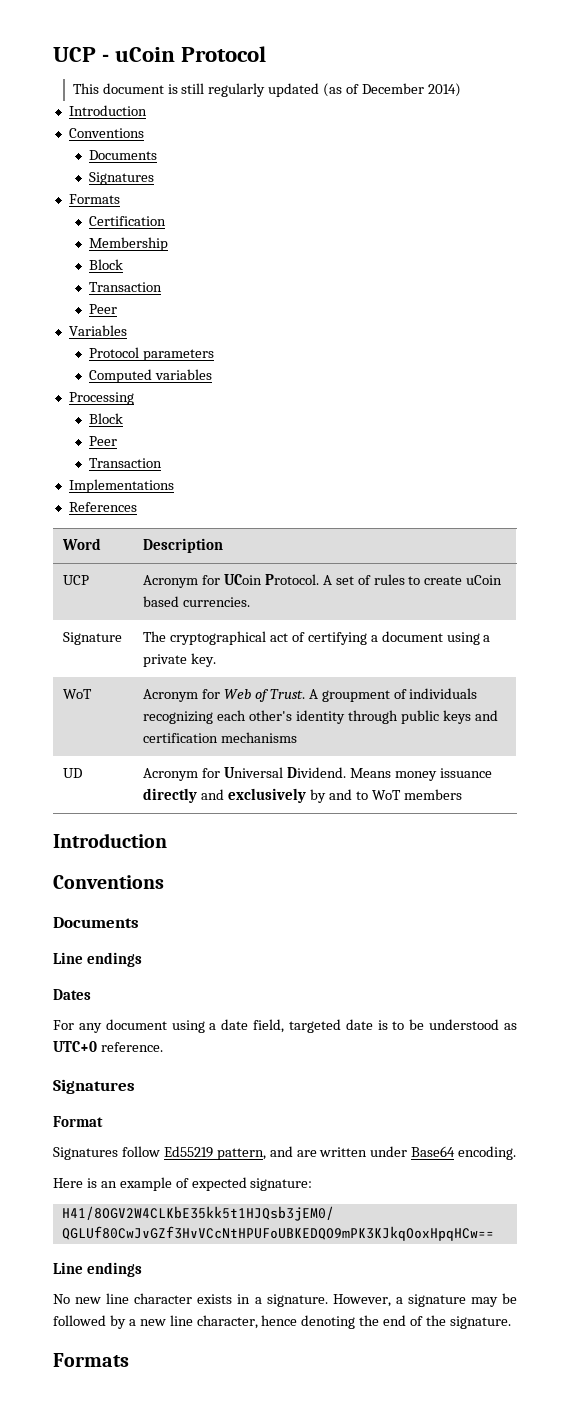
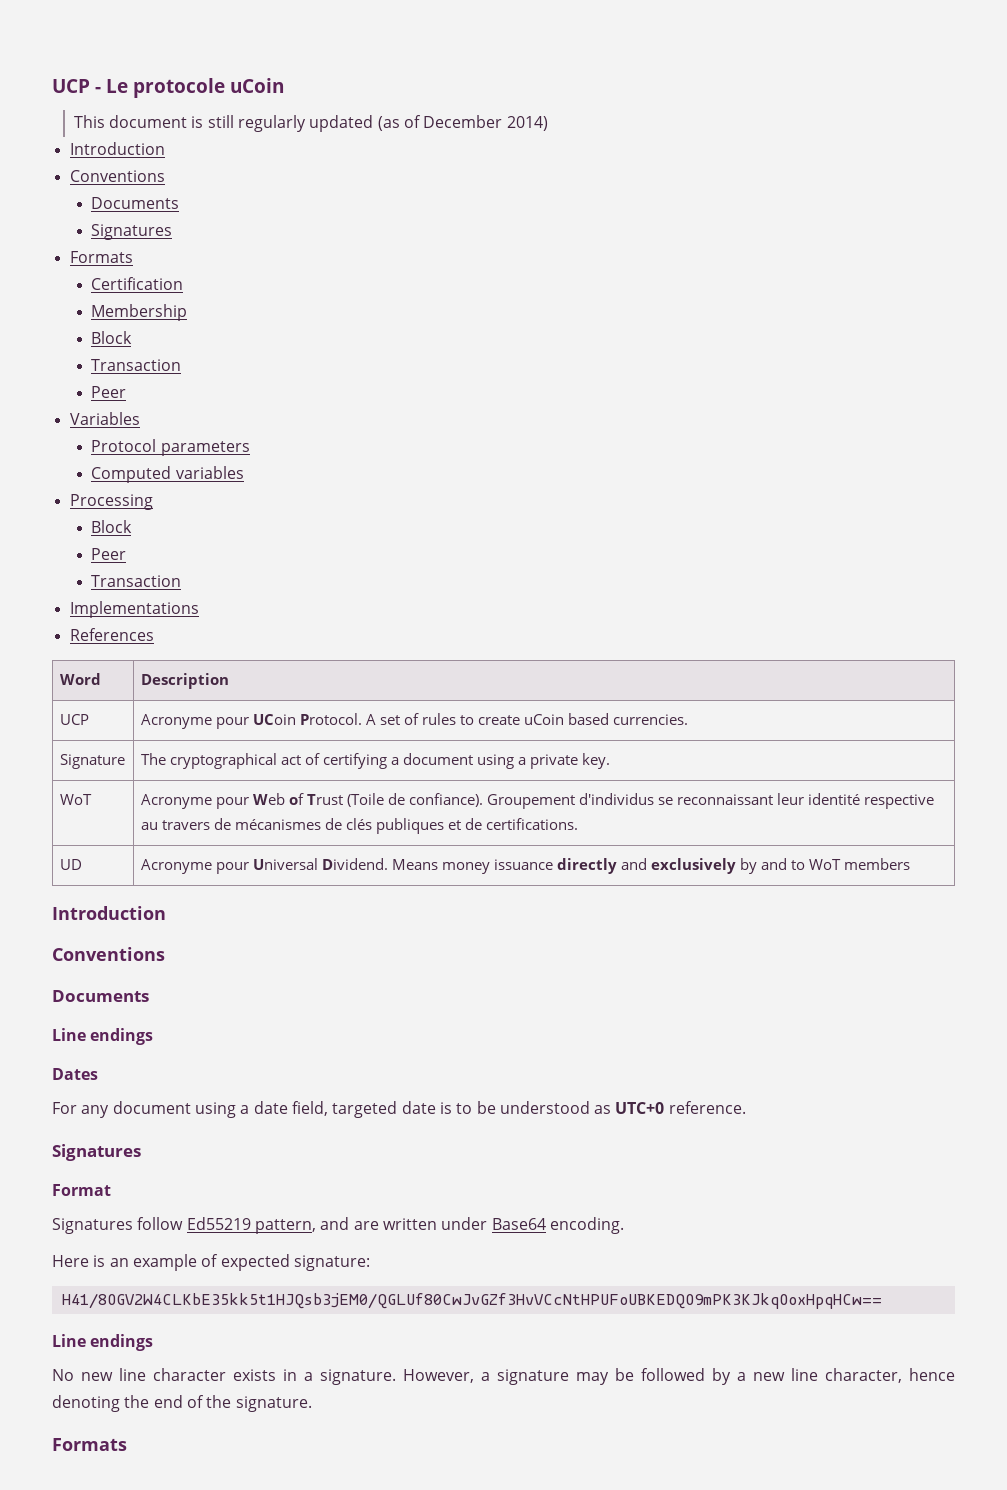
- UCP - uCoin Protocol
+ UCP - Le protocole uCoin
- UCP | Acronym for UCoin Protocol. A set of rules to create uCoin based currencies.
+ UCP | Acronyme pour UCoin Protocol. A set of rules to create uCoin based currencies.
- WoT | Acronym for Web of Trust. A groupment of individuals recognizing each other's identity through public keys and certification mechanisms
+ WoT | Acronyme pour Web of Trust (Toile de confiance). Groupement d'individus se reconnaissant leur identité respective au travers de mécanismes de clés publiques et de certifications.
- UD | Acronym for Universal Dividend. Means money issuance directly and exclusively by and to WoT members
+ UD | Acronyme pour Universal Dividend. Means money issuance directly and exclusively by and to WoT members

